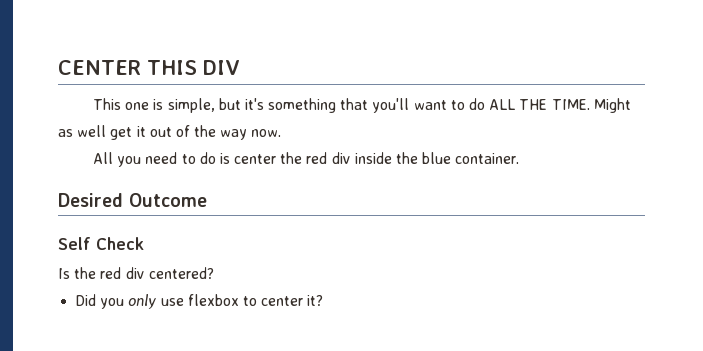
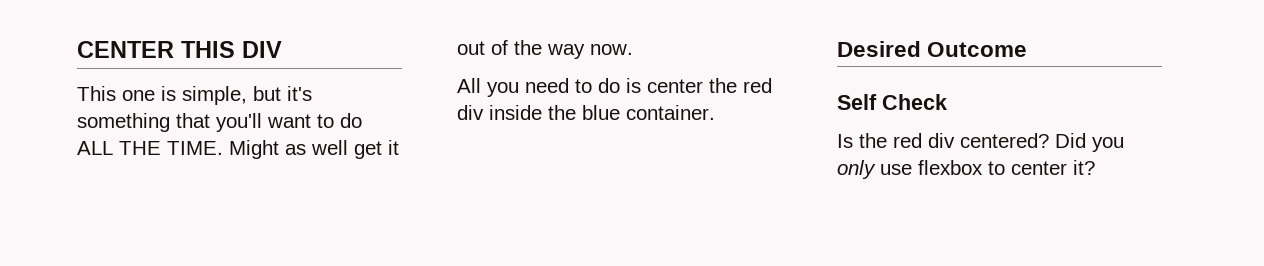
- Is the red div centered?
- Did you only use flexbox to center it?
+ Is the red div centered? Did you only use flexbox to center it?

